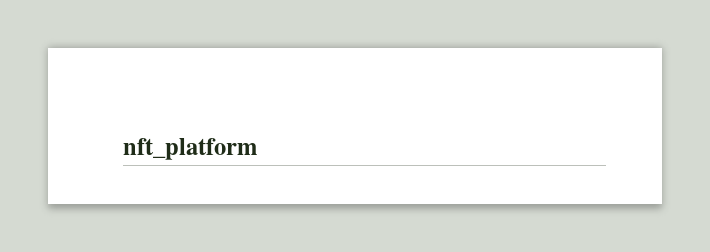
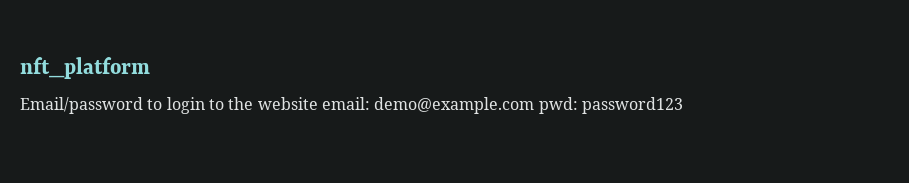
+ Email/password to login to the website email: demo@example.com pwd: password123

